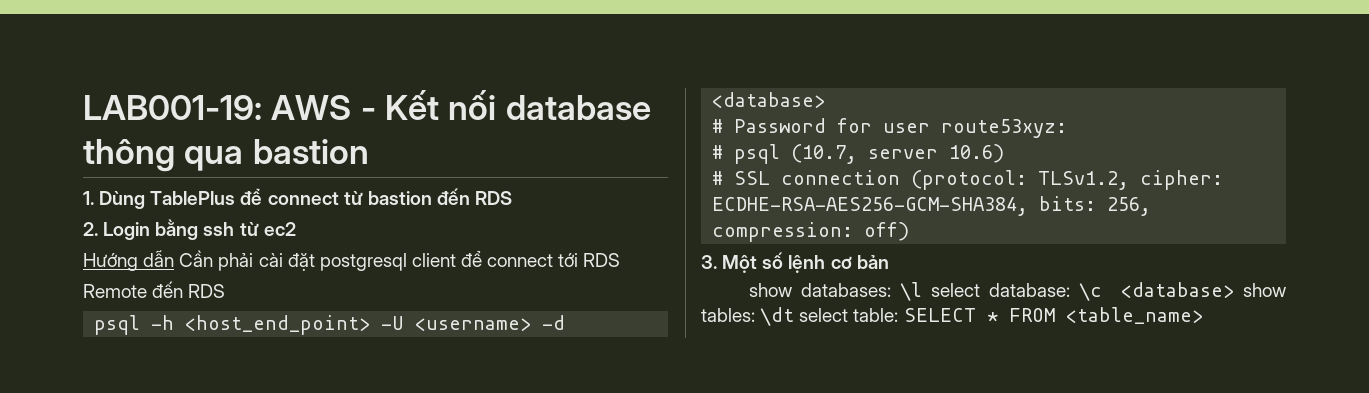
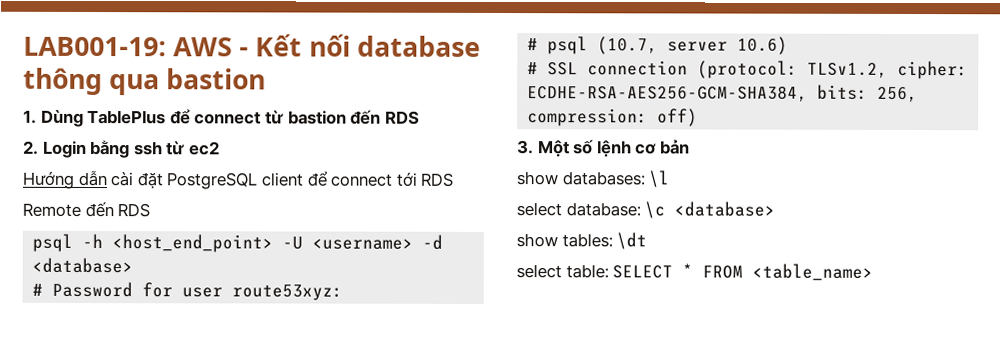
- Hướng dẫn Cần phải cài đặt postgresql client để connect tới RDS
+ Hướng dẫn cài đặt PostgreSQL client để connect tới RDS
- show databases: \l select database: \c <database> show tables: \dt select table: SELECT * FROM <table_name>
+ show databases: \l
+ select database: \c <database>
+ show tables: \dt
+ select table: SELECT * FROM <table_name>

